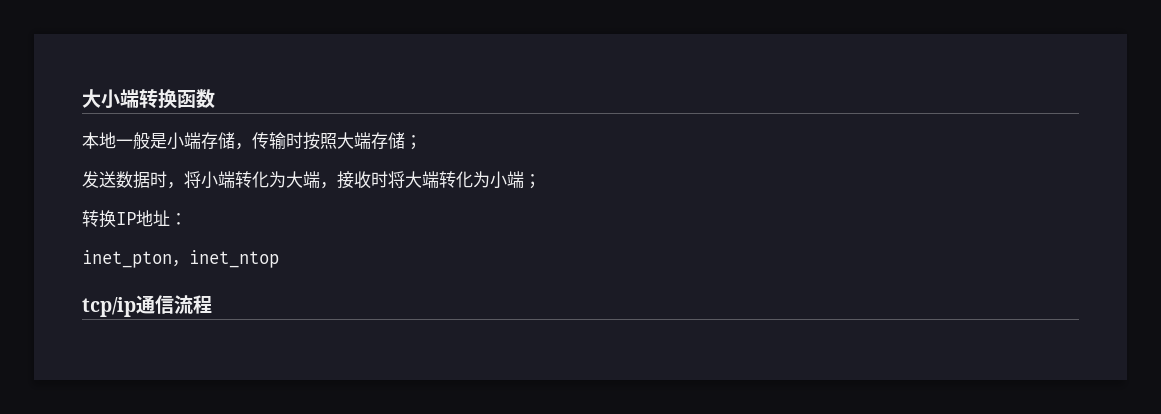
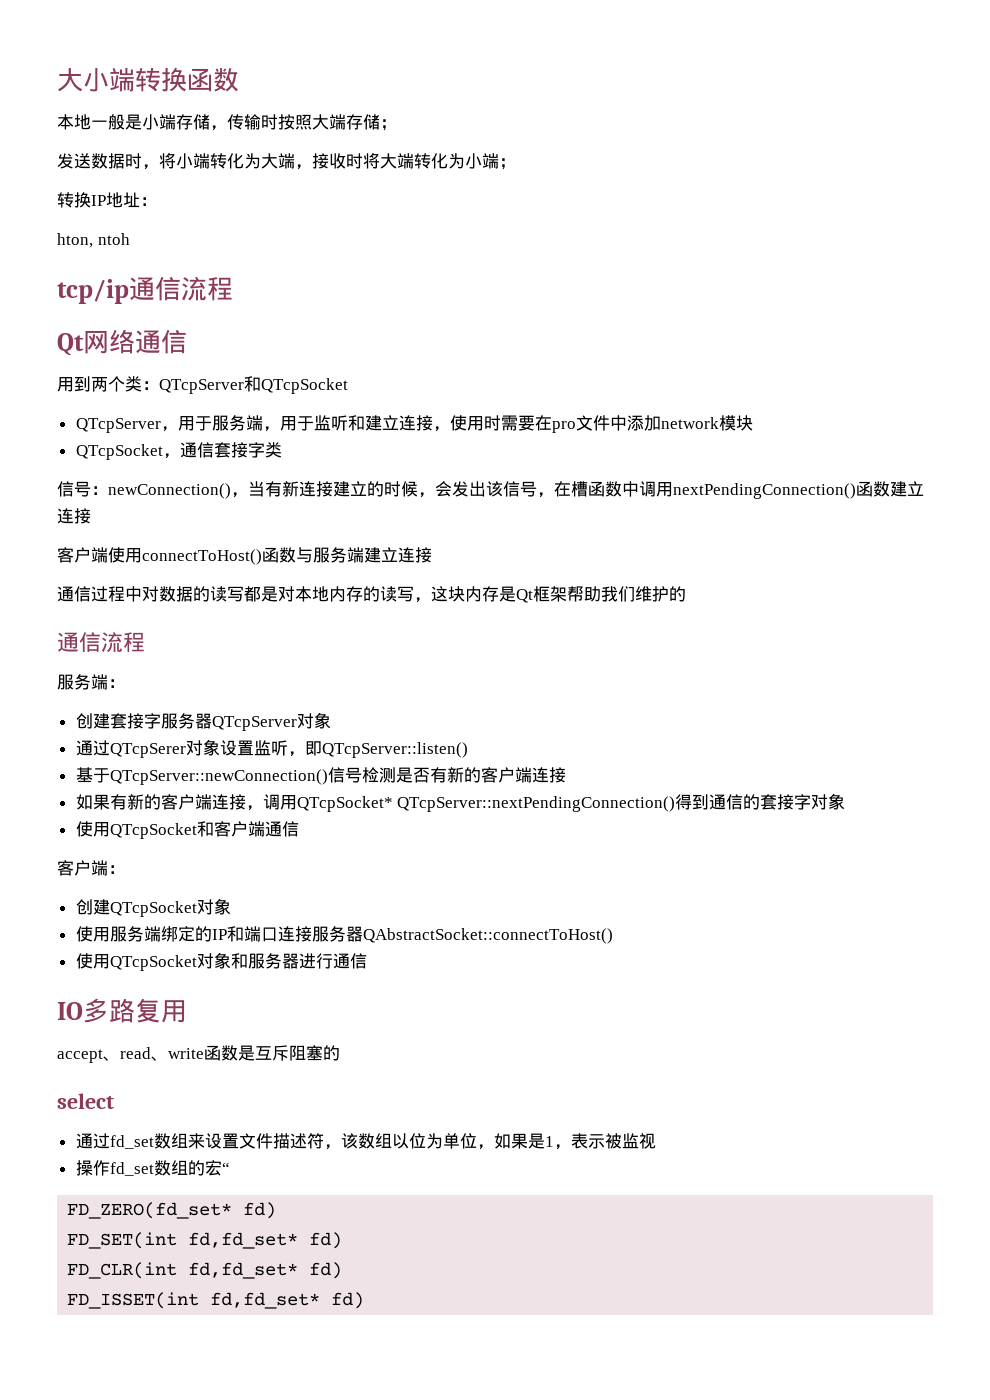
- inet_pton，inet_ntop
+ hton, ntoh
+ Qt网络通信
+ 用到两个类：QTcpServer和QTcpSocket
+ QTcpServer，用于服务端，用于监听和建立连接，使用时需要在pro文件中添加network模块
+ QTcpSocket，通信套接字类
+ 信号：newConnection()，当有新连接建立的时候，会发出该信号，在槽函数中调用nextPendingConnection()函数建立连接
+ 客户端使用connectToHost()函数与服务端建立连接
+ 通信过程中对数据的读写都是对本地内存的读写，这块内存是Qt框架帮助我们维护的
+ 通信流程
+ 服务端：
+ 创建套接字服务器QTcpServer对象
+ 通过QTcpSerer对象设置监听，即QTcpServer::listen()
+ 基于QTcpServer::newConnection()信号检测是否有新的客户端连接
+ 如果有新的客户端连接，调用QTcpSocket* QTcpServer::nextPendingConnection()得到通信的套接字对象
+ 使用QTcpSocket和客户端通信
+ 客户端：
+ 创建QTcpSocket对象
+ 使用服务端绑定的IP和端口连接服务器QAbstractSocket::connectToHost()
+ 使用QTcpSocket对象和服务器进行通信
+ IO多路复用
+ accept、read、write函数是互斥阻塞的
+ select
+ 通过fd_set数组来设置文件描述符，该数组以位为单位，如果是1，表示被监视
+ 操作fd_set数组的宏“
+ FD_ZERO(fd_set* fd)
+ FD_SET(int fd,fd_set* fd)
+ FD_CLR(int fd,fd_set* fd)
+ FD_ISSET(int fd,fd_set* fd)

